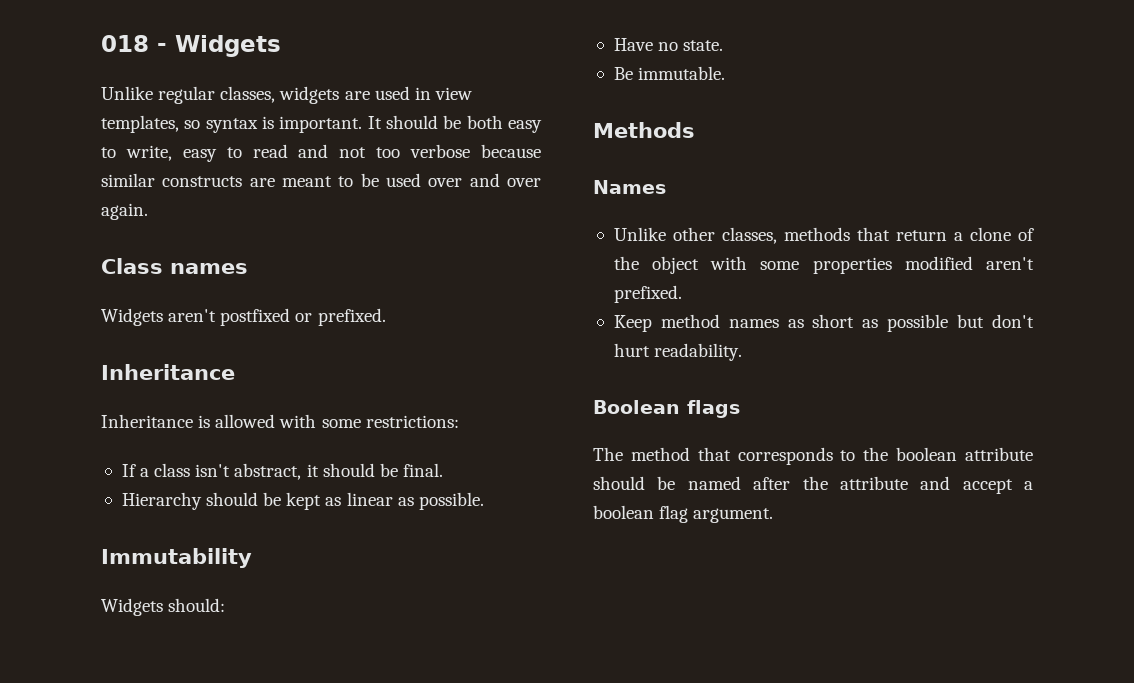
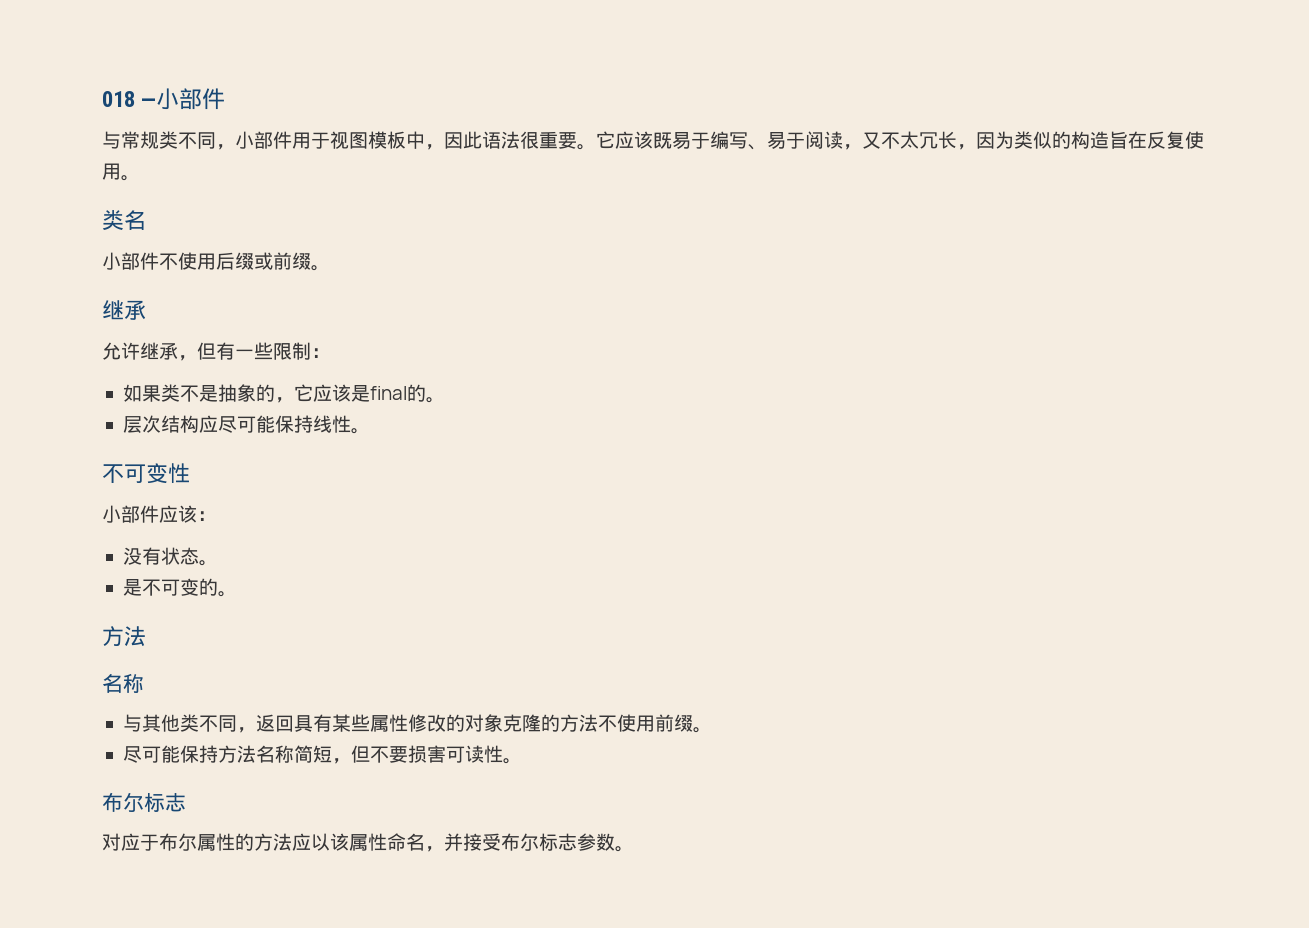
- 018 - Widgets
- Unlike regular classes, widgets are used in view templates, so syntax is important. It should be both easy to write, easy to read and not too verbose because similar constructs are meant to be used over and over again.
- Class names
- Widgets aren't postfixed or prefixed.
- Inheritance
- Inheritance is allowed with some restrictions:
- If a class isn't abstract, it should be final.
- Hierarchy should be kept as linear as possible.
- Immutability
- Widgets should:
- Have no state.
- Be immutable.
- Methods
- Names
- Unlike other classes, methods that return a clone of the object with some properties modified aren't prefixed.
- Keep method names as short as possible but don't hurt readability.
- Boolean flags
- The method that corresponds to the boolean attribute should be named after the attribute and accept a boolean flag argument.
+ 018 —小部件
+ 与常规类不同，小部件用于视图模板中，因此语法很重要。它应该既易于编写、易于阅读，又不太冗长，因为类似的构造旨在反复使用。
+ 类名
+ 小部件不使用后缀或前缀。
+ 继承
+ 允许继承，但有一些限制：
+ 如果类不是抽象的，它应该是final的。
+ 层次结构应尽可能保持线性。
+ 不可变性
+ 小部件应该：
+ 没有状态。
+ 是不可变的。
+ 方法
+ 名称
+ 与其他类不同，返回具有某些属性修改的对象克隆的方法不使用前缀。
+ 尽可能保持方法名称简短，但不要损害可读性。
+ 布尔标志
+ 对应于布尔属性的方法应以该属性命名，并接受布尔标志参数。

